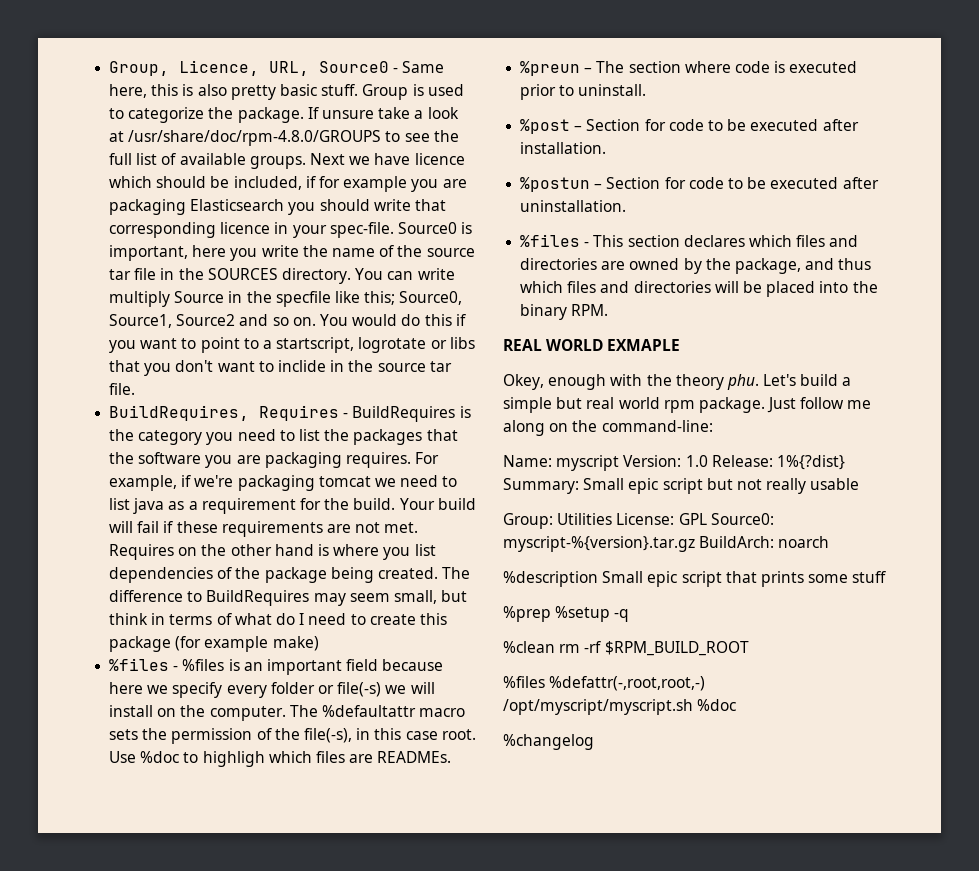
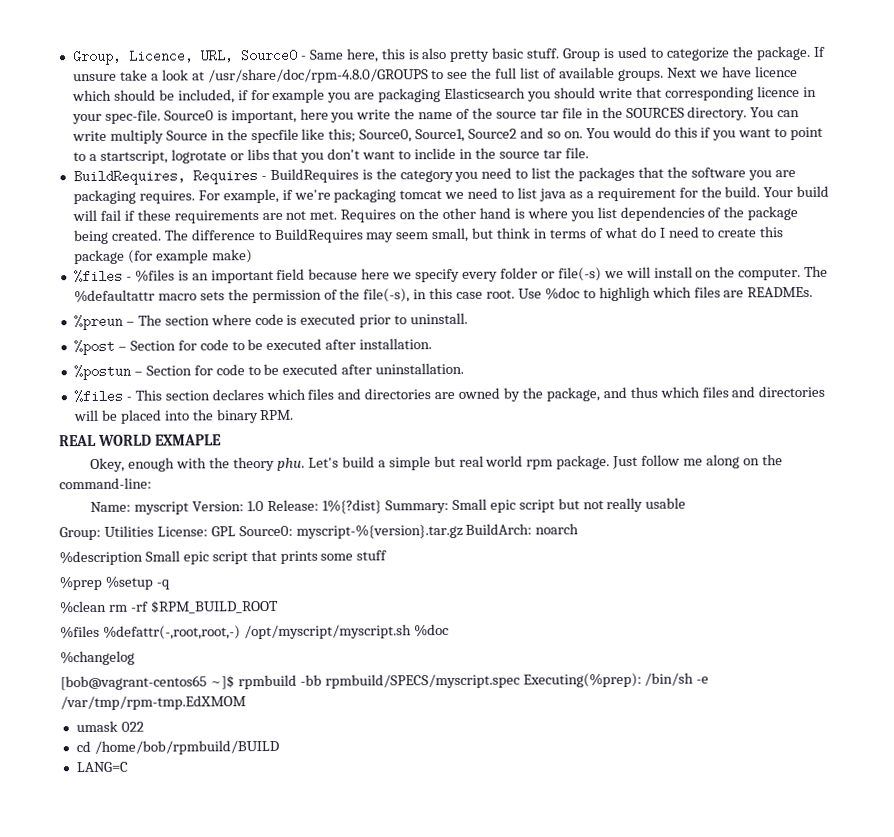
+ [bob@vagrant-centos65 ~]$ rpmbuild -bb rpmbuild/SPECS/myscript.spec Executing(%prep): /bin/sh -e /var/tmp/rpm-tmp.EdXMOM
+ umask 022
+ cd /home/bob/rpmbuild/BUILD
+ LANG=C

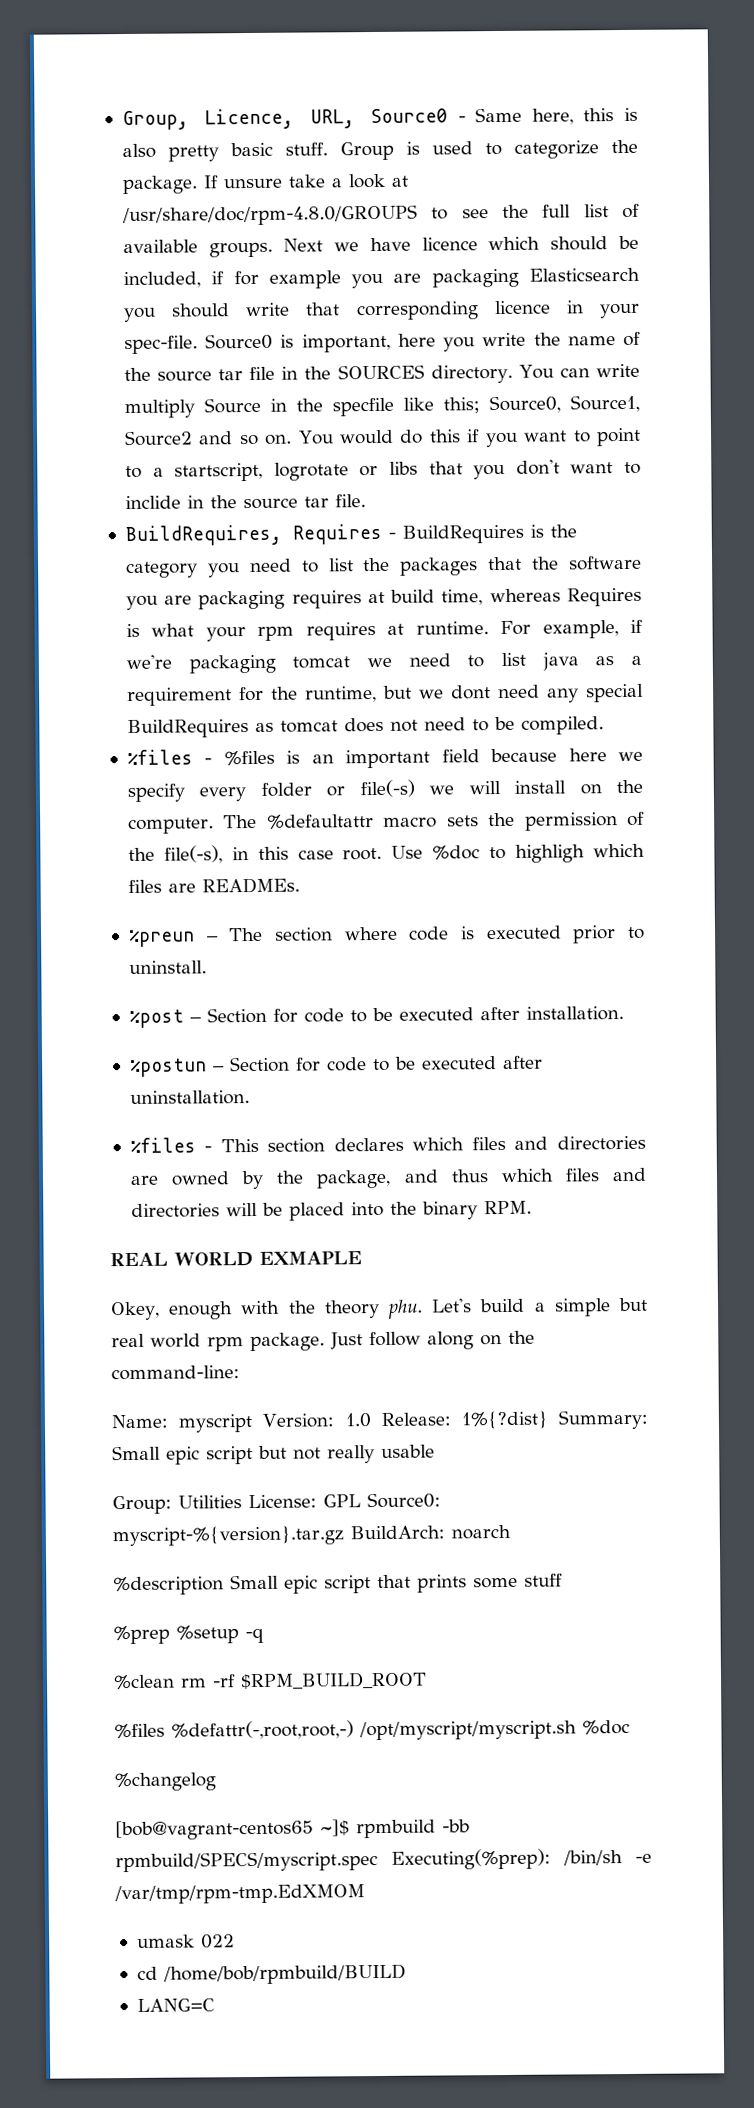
- BuildRequires, Requires - BuildRequires is the category you need to list the packages that the software you are packaging requires.
+ BuildRequires, Requires - BuildRequires is the category you need to list the packages that the software you are packaging requires at build time, whereas Requires is what your rpm requires at runtime.
- For example, if we're packaging tomcat we need to list java as a requirement for the build. Your build will fail if these requirements are not met. Requires on the other hand is where you list dependencies of the package being created. The difference to BuildRequires may seem small, but think in terms of what do I need to create this package (for example make)
+ For example, if we're packaging tomcat we need to list java as a requirement for the runtime, but we dont need any special BuildRequires as tomcat does not need to be compiled.
- Just follow me along on the command-line:
+ Just follow along on the command-line:

